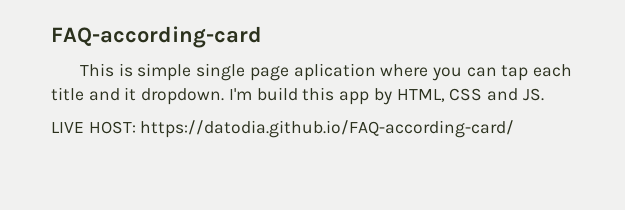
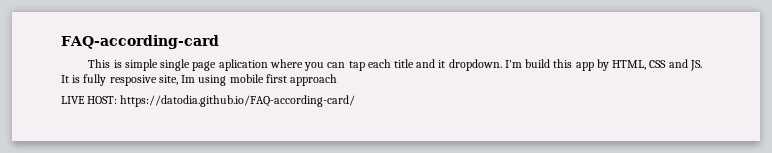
- I'm build this app by HTML, CSS and JS.
+ I'm build this app by HTML, CSS and JS. It is fully resposive site, Im using mobile first approach

